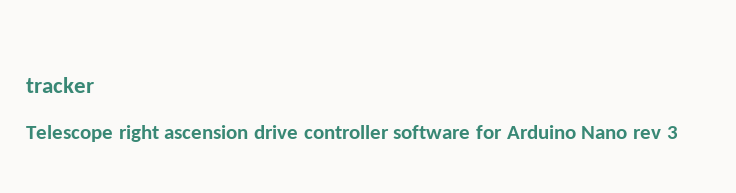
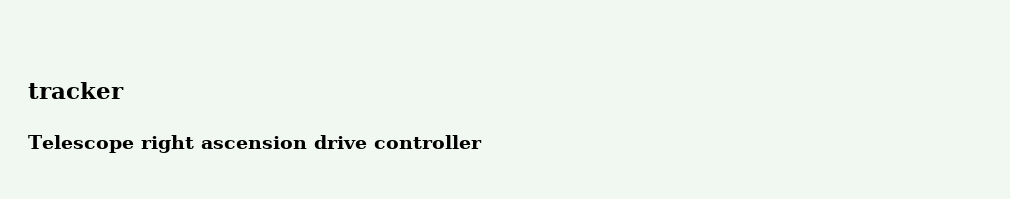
- Telescope right ascension drive controller software for Arduino Nano rev 3
+ Telescope right ascension drive controller

